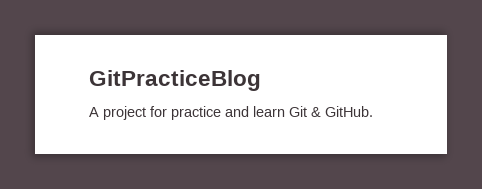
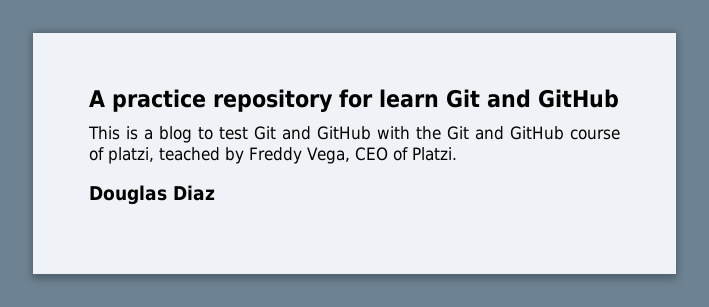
- GitPracticeBlog
- A project for practice and learn Git & GitHub.
+ A practice repository for learn Git and GitHub
+ This is a blog to test Git and GitHub with the Git and GitHub course of platzi, teached by Freddy Vega, CEO of Platzi.
+ Douglas Diaz

